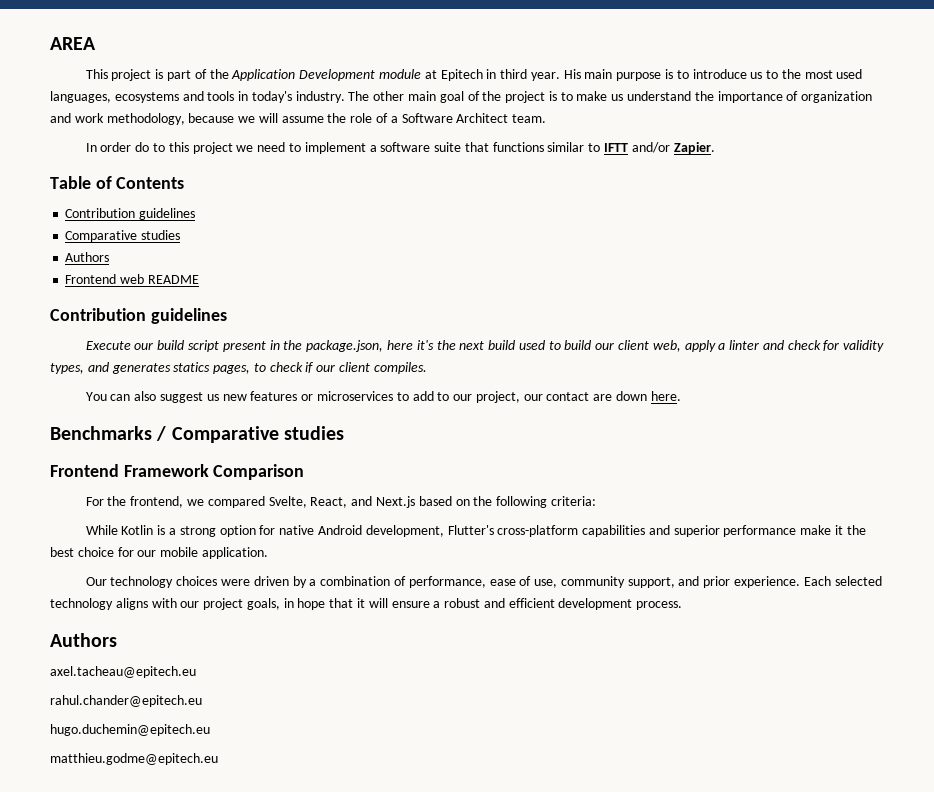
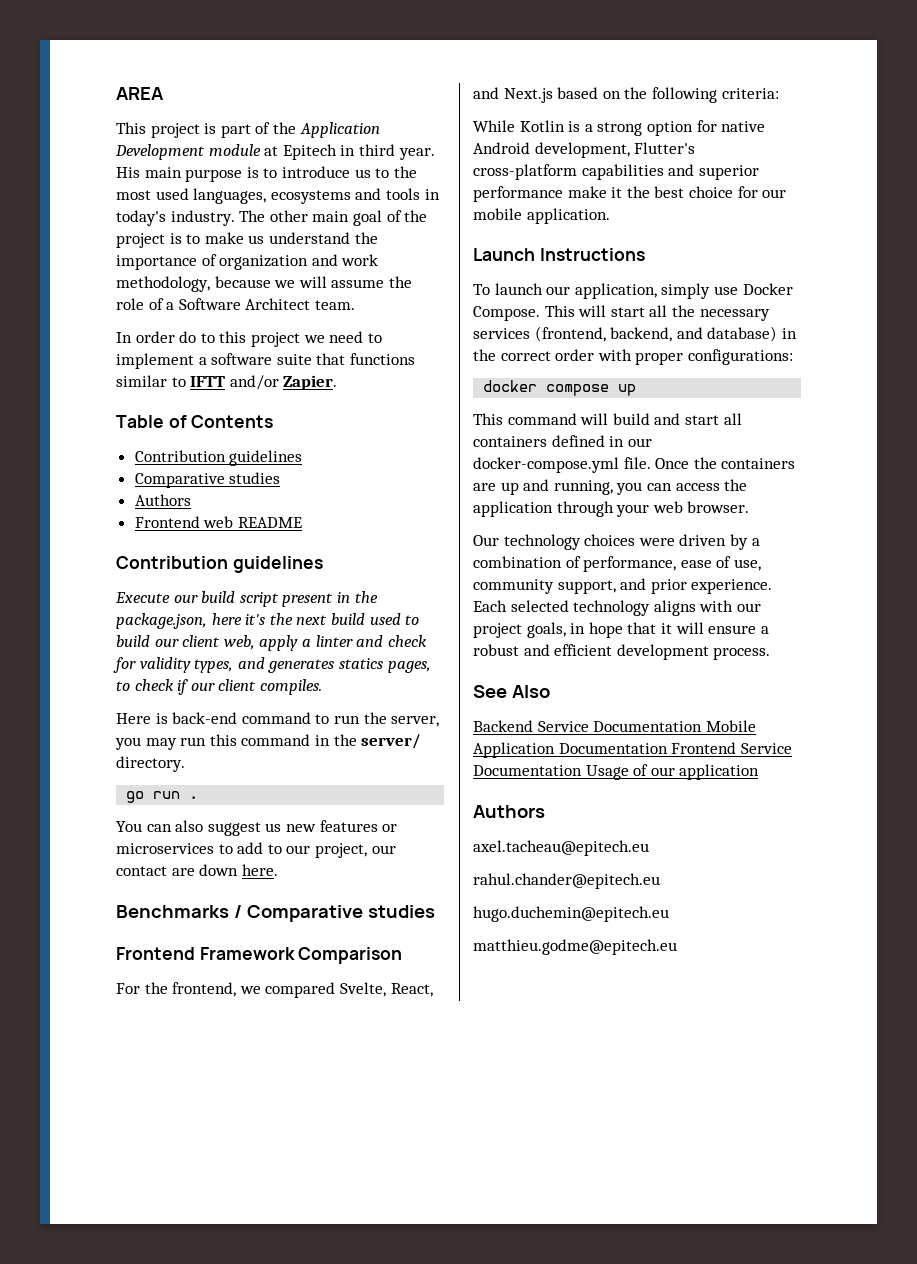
+ Here is back-end command to run the server, you may run this command in the server/ directory.
+ go run .
+ Launch Instructions
+ To launch our application, simply use Docker Compose. This will start all the necessary services (frontend, backend, and database) in the correct order with proper configurations:
+ docker compose up
+ This command will build and start all containers defined in our docker-compose.yml file. Once the containers are up and running, you can access the application through your web browser.
+ See Also
+ Backend Service Documentation Mobile Application Documentation Frontend Service Documentation Usage of our application

